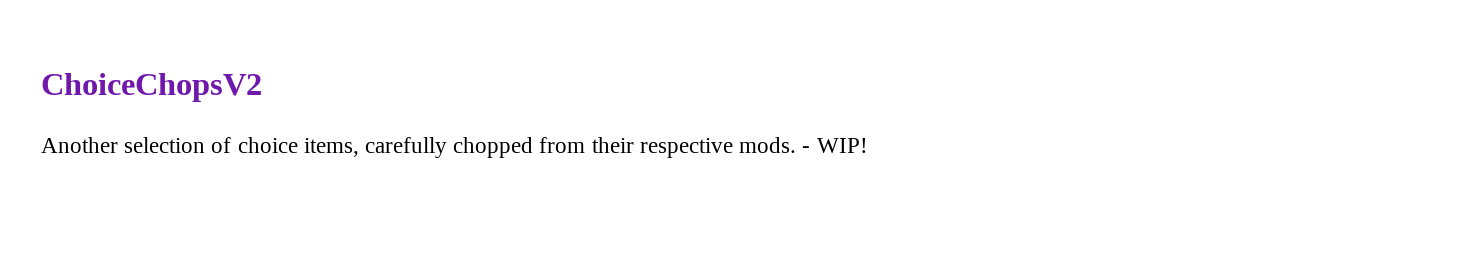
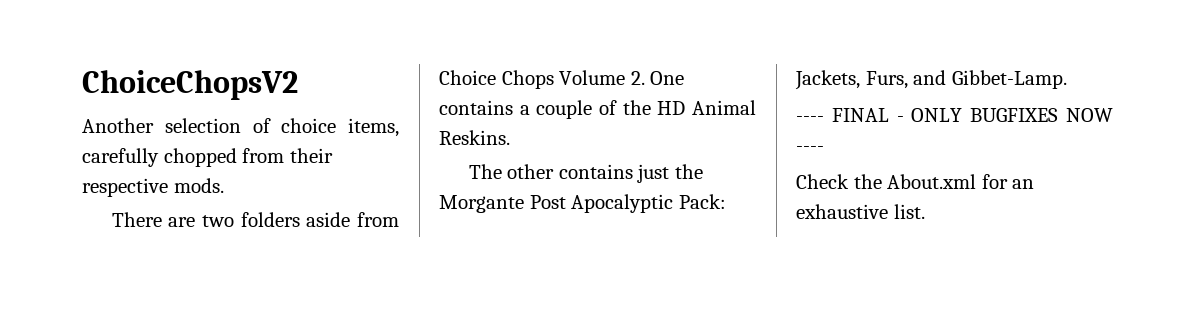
- Another selection of choice items, carefully chopped from their respective mods. - WIP!
+ Another selection of choice items, carefully chopped from their respective mods.
+ There are two folders aside from Choice Chops Volume 2. One contains a couple of the HD Animal Reskins.
+ The other contains just the Morgante Post Apocalyptic Pack: Jackets, Furs, and Gibbet-Lamp.
+ ---- FINAL - ONLY BUGFIXES NOW ----
+ Check the About.xml for an exhaustive list.

